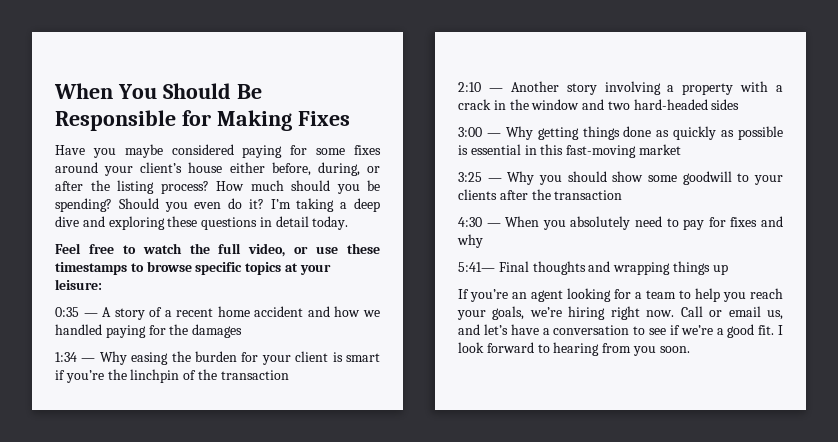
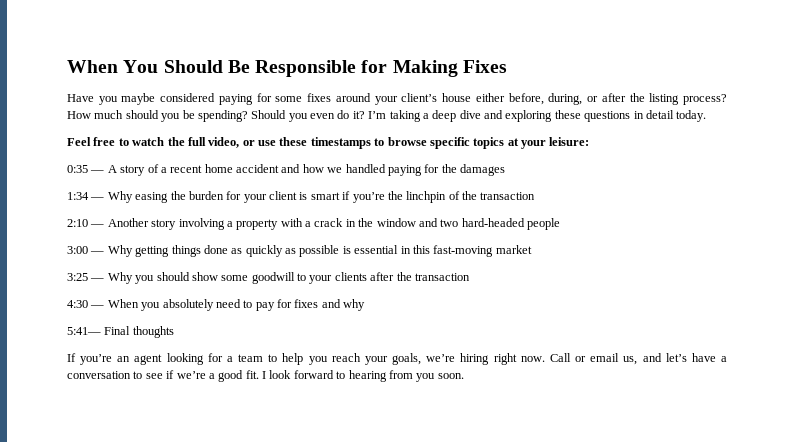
- 2:10 — Another story involving a property with a crack in the window and two hard-headed sides
+ 2:10 — Another story involving a property with a crack in the window and two hard-headed people
- 5:41— Final thoughts and wrapping things up
+ 5:41— Final thoughts

